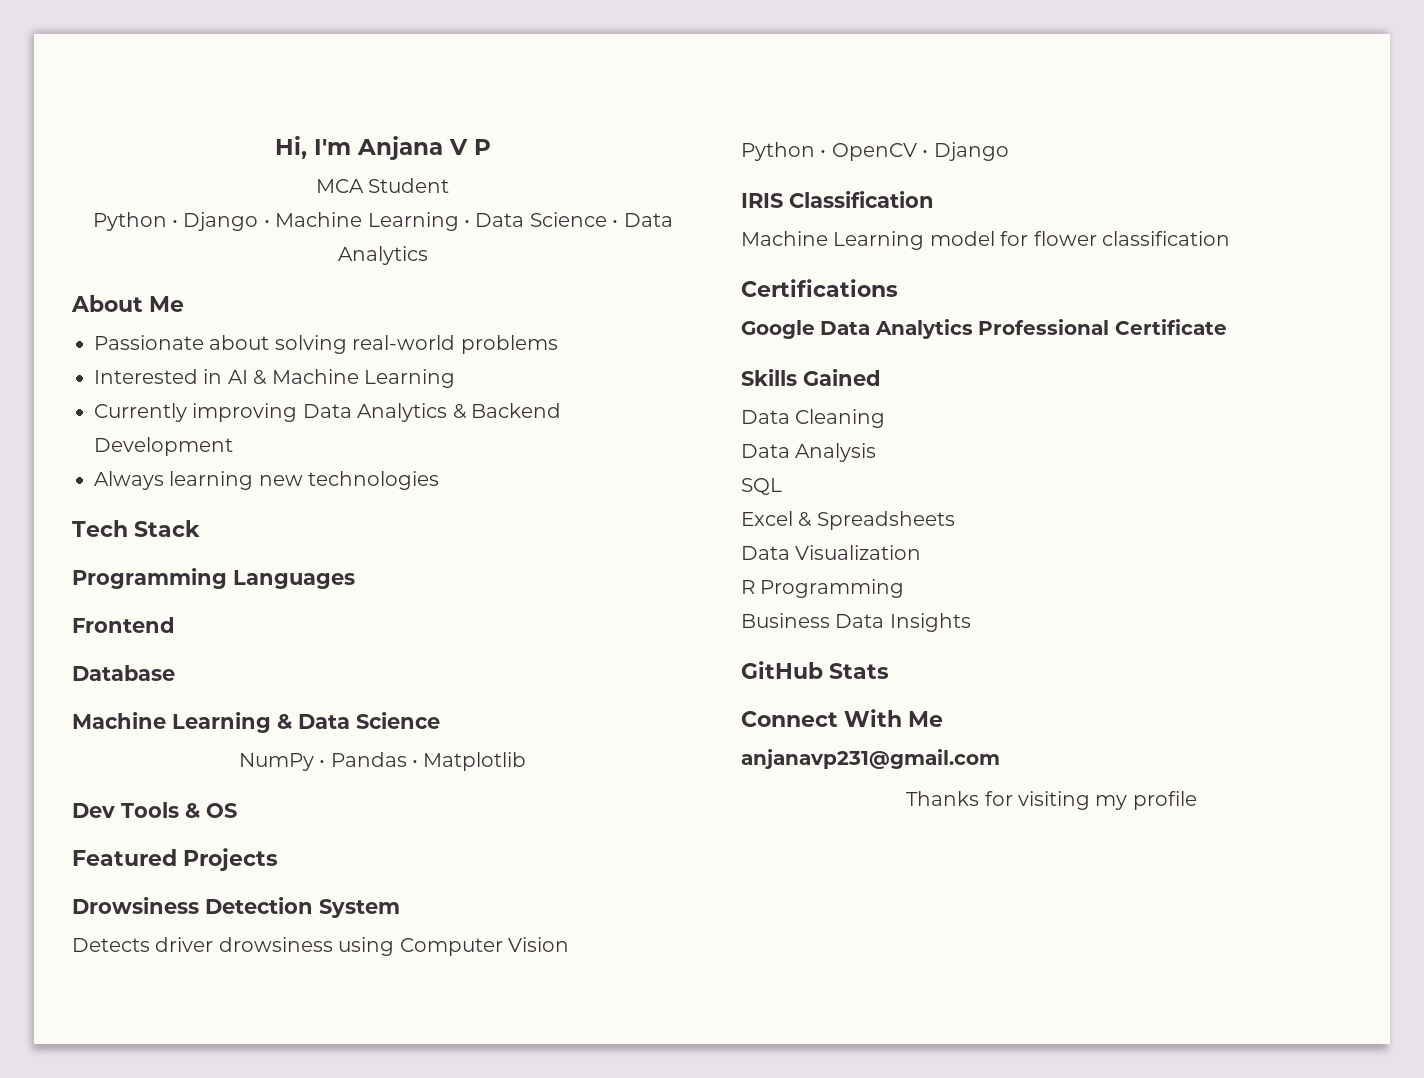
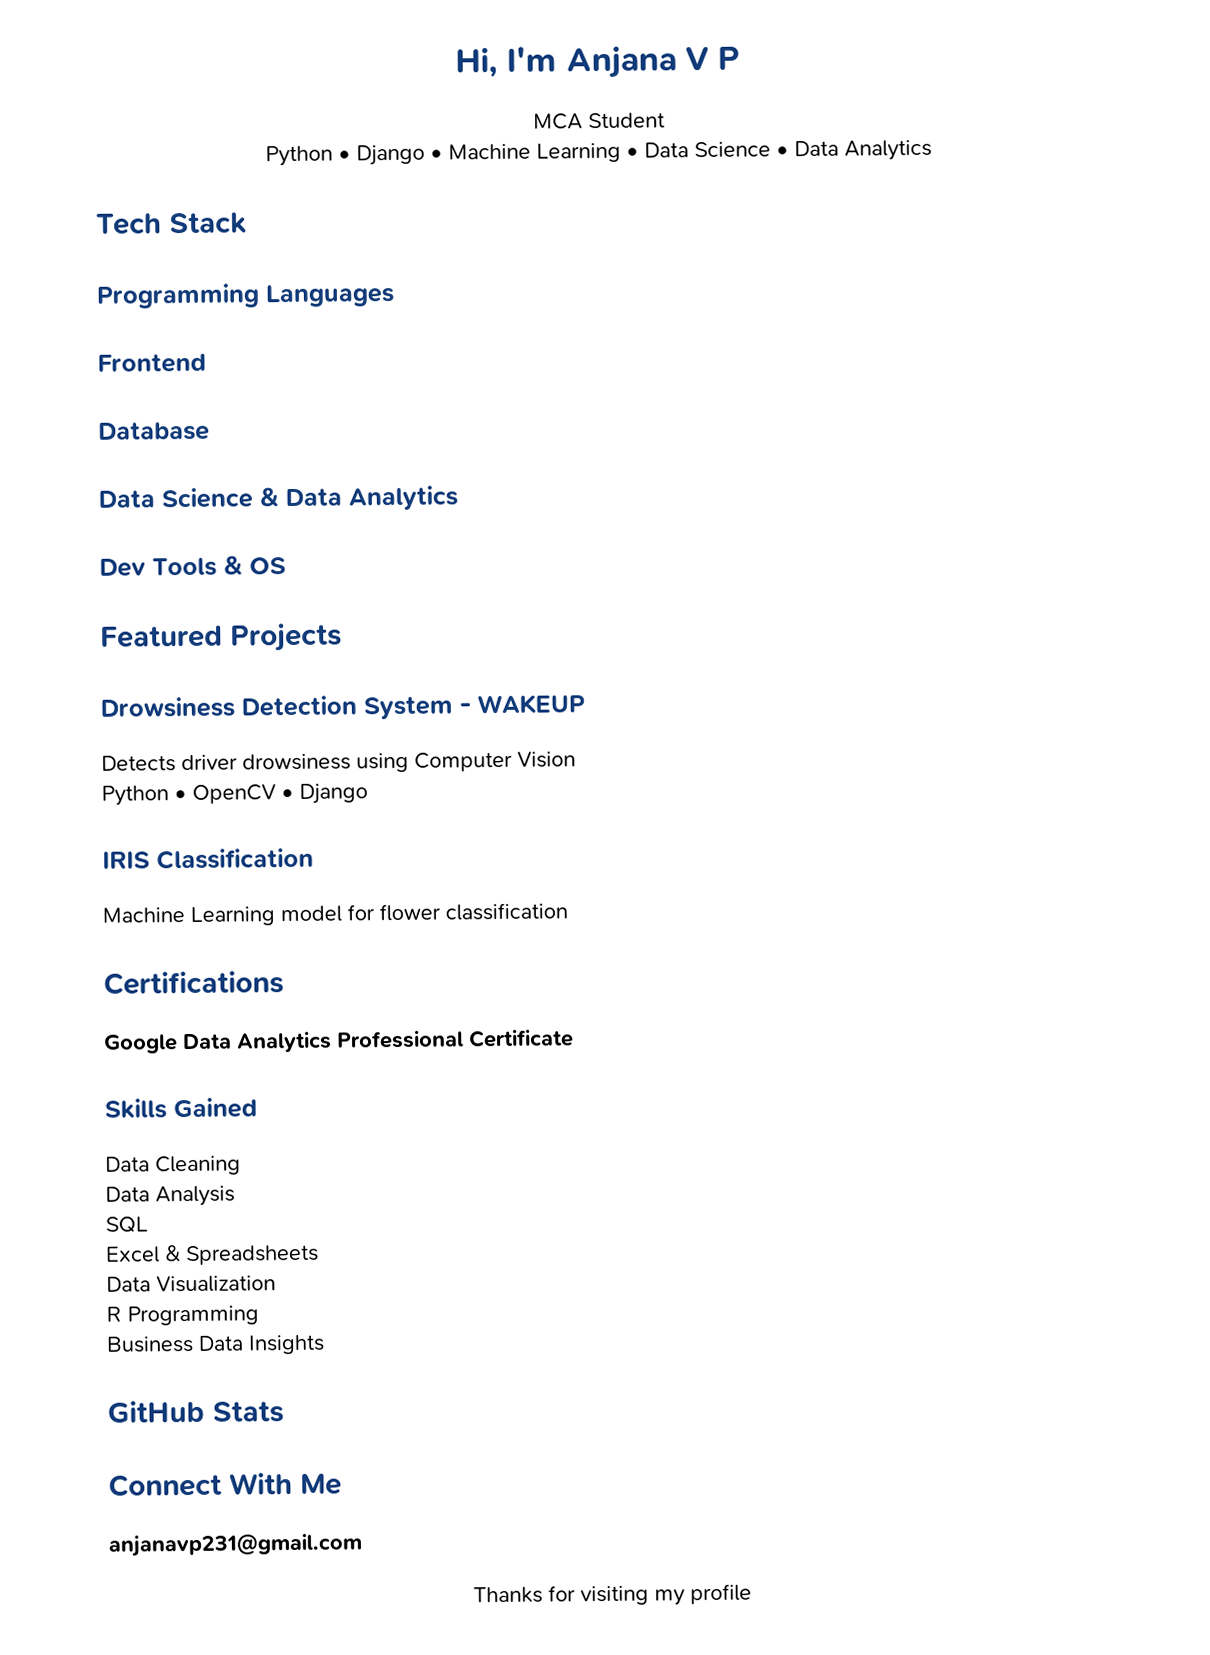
- About Me
- Passionate about solving real-world problems
- Interested in AI & Machine Learning
- Currently improving Data Analytics & Backend Development
- Always learning new technologies
- Machine Learning & Data Science
- NumPy • Pandas • Matplotlib
+ Data Science & Data Analytics
- Drowsiness Detection System
+ Drowsiness Detection System - WAKEUP

